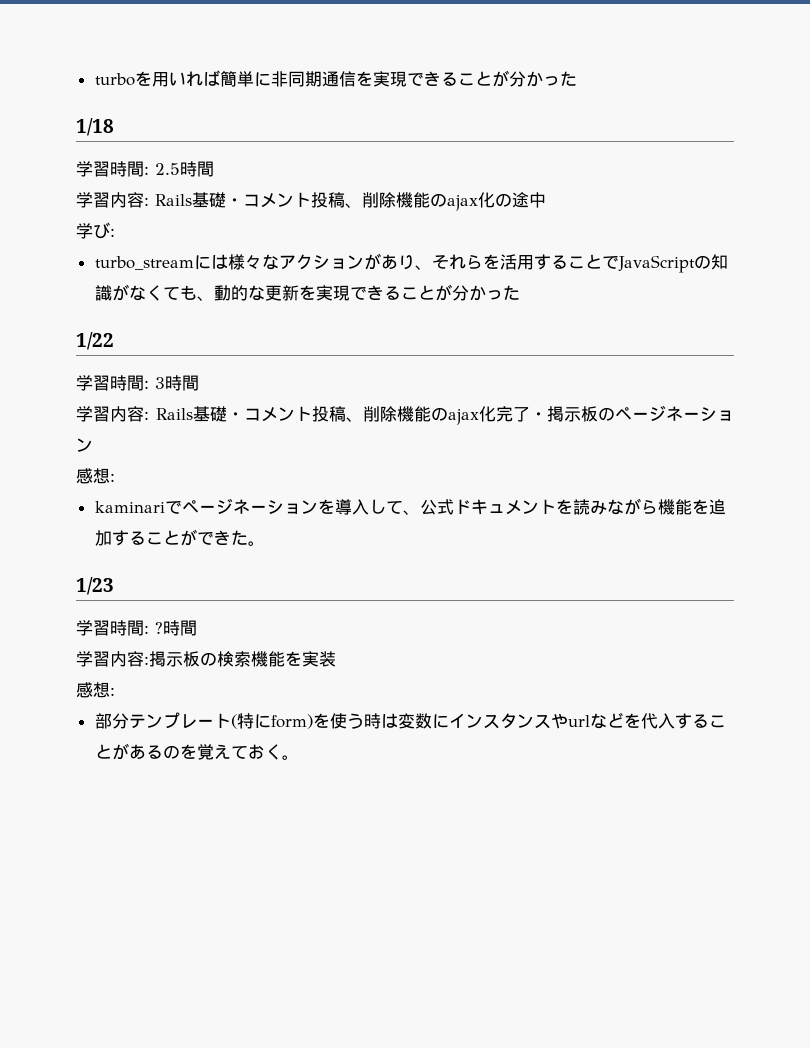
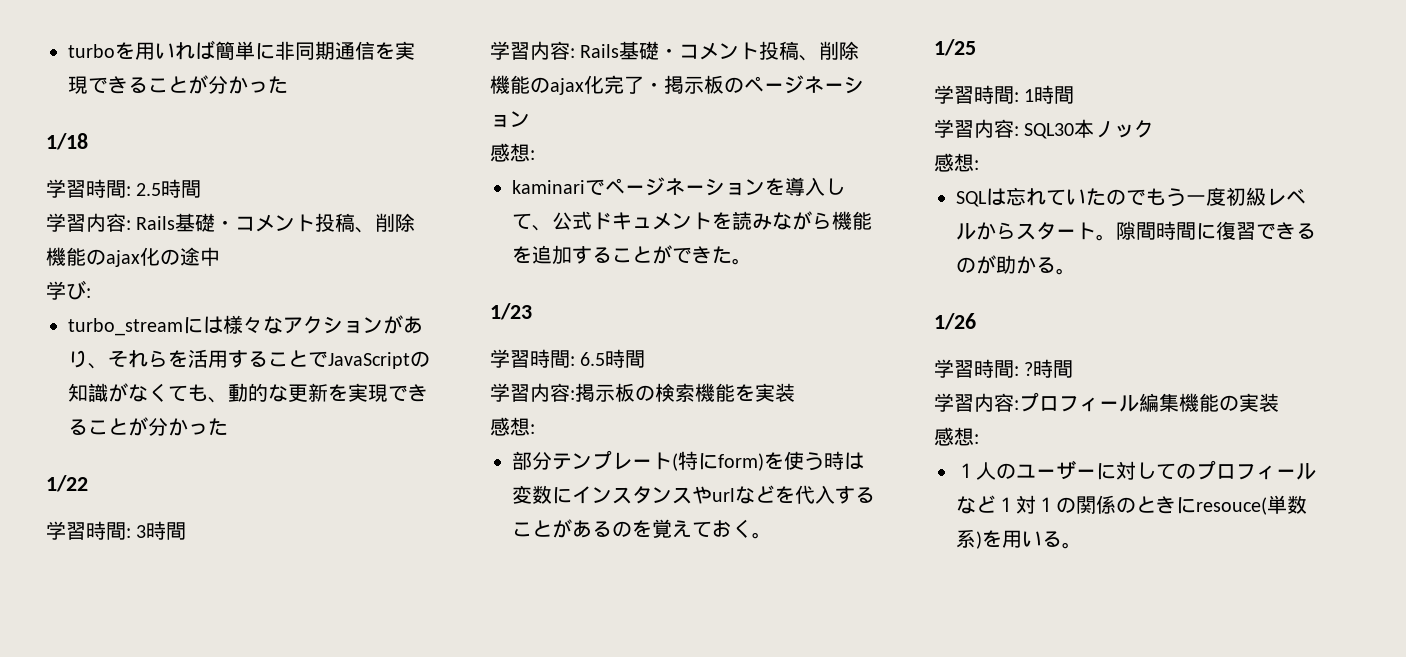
- 学習時間: ?時間
+ 学習時間: 6.5時間
+ 1/25
+ 学習時間: 1時間
+ 学習内容: SQL30本ノック
+ 感想:
+ SQLは忘れていたのでもう一度初級レベルからスタート。隙間時間に復習できるのが助かる。
+ 1/26
+ 学習時間: ?時間
+ 学習内容:プロフィール編集機能の実装
+ 感想:
+ １人のユーザーに対してのプロフィールなど１対１の関係のときにresouce(単数系)を用いる。

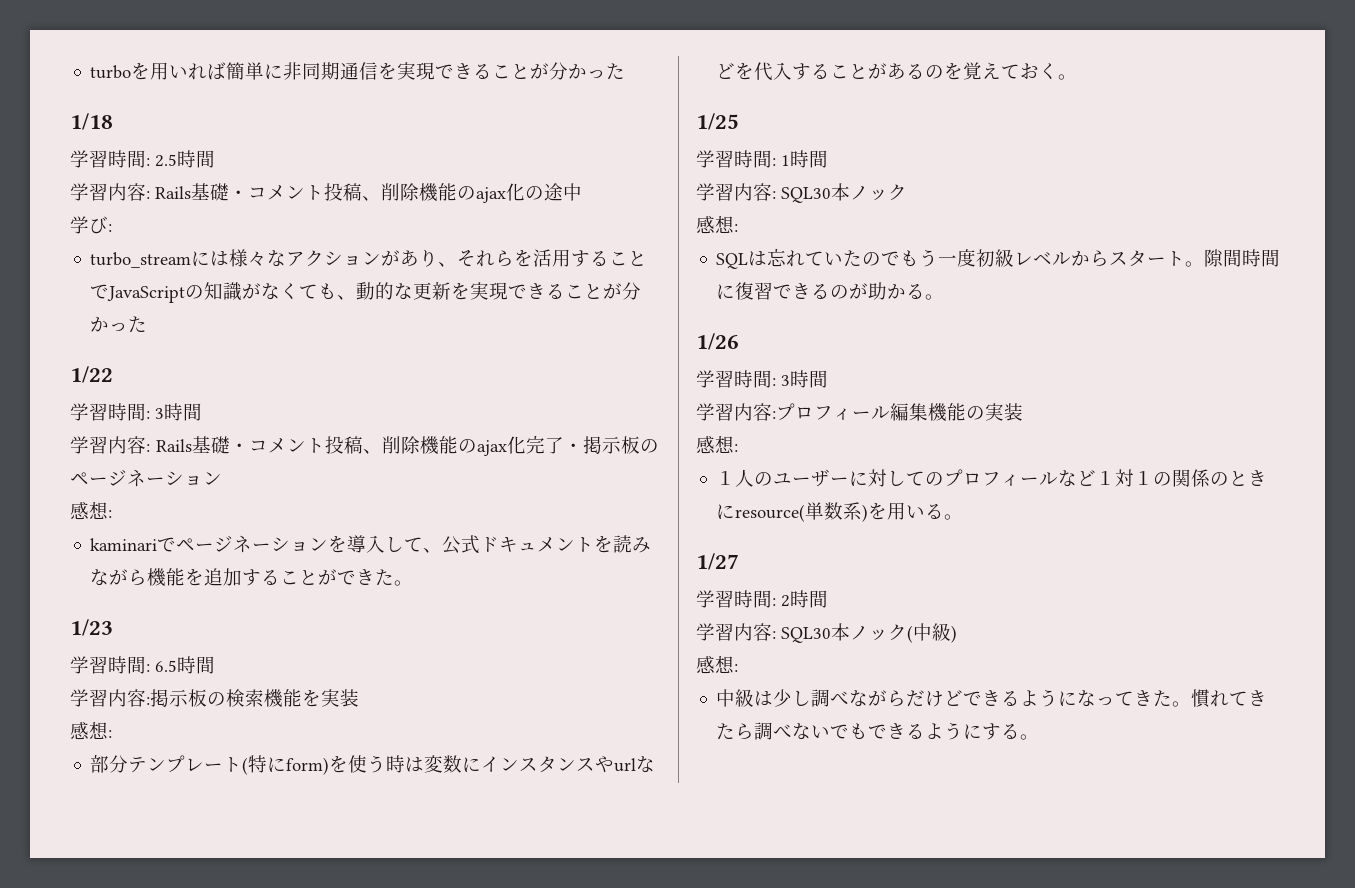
  1/26
- 学習時間: ?時間
+ 学習時間: 3時間
- １人のユーザーに対してのプロフィールなど１対１の関係のときにresouce(単数系)を用いる。
+ １人のユーザーに対してのプロフィールなど１対１の関係のときにresource(単数系)を用いる。
+ 1/27
+ 学習時間: 2時間
+ 学習内容: SQL30本ノック(中級)
+ 感想:
+ 中級は少し調べながらだけどできるようになってきた。慣れてきたら調べないでもできるようにする。

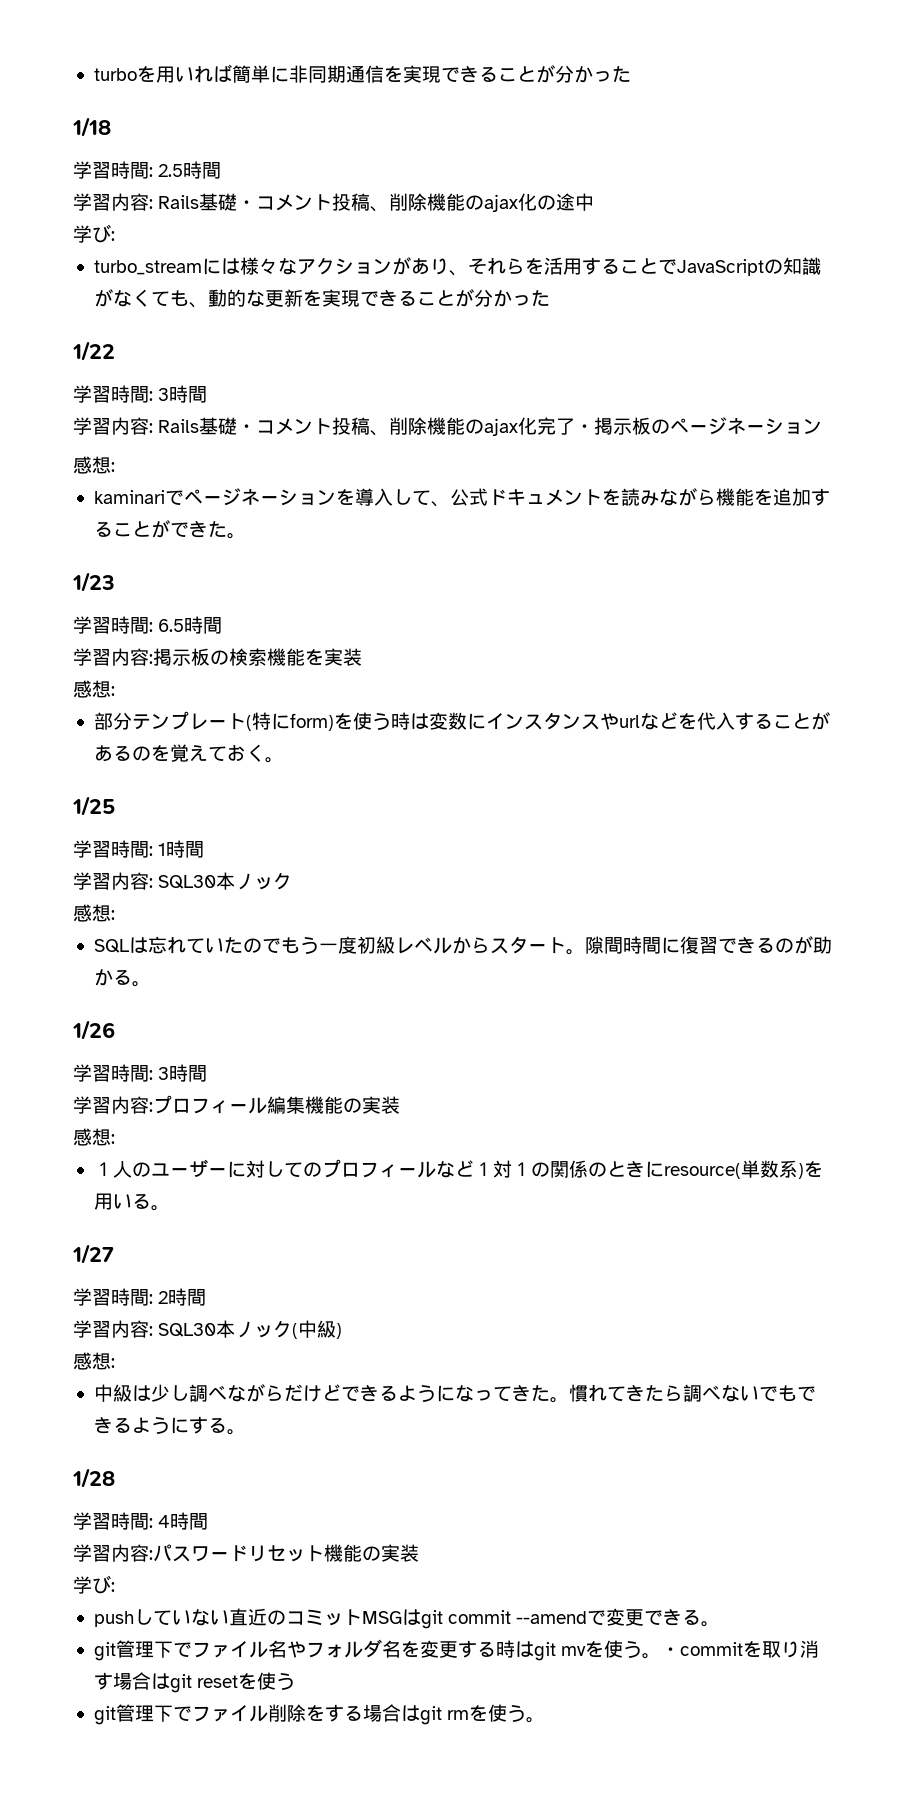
+ 1/28
+ 学習時間: 4時間
+ 学習内容:パスワードリセット機能の実装
+ 学び:
+ pushしていない直近のコミットMSGはgit commit --amendで変更できる。
+ git管理下でファイル名やフォルダ名を変更する時はgit mvを使う。・commitを取り消す場合はgit resetを使う
+ git管理下でファイル削除をする場合はgit rmを使う。

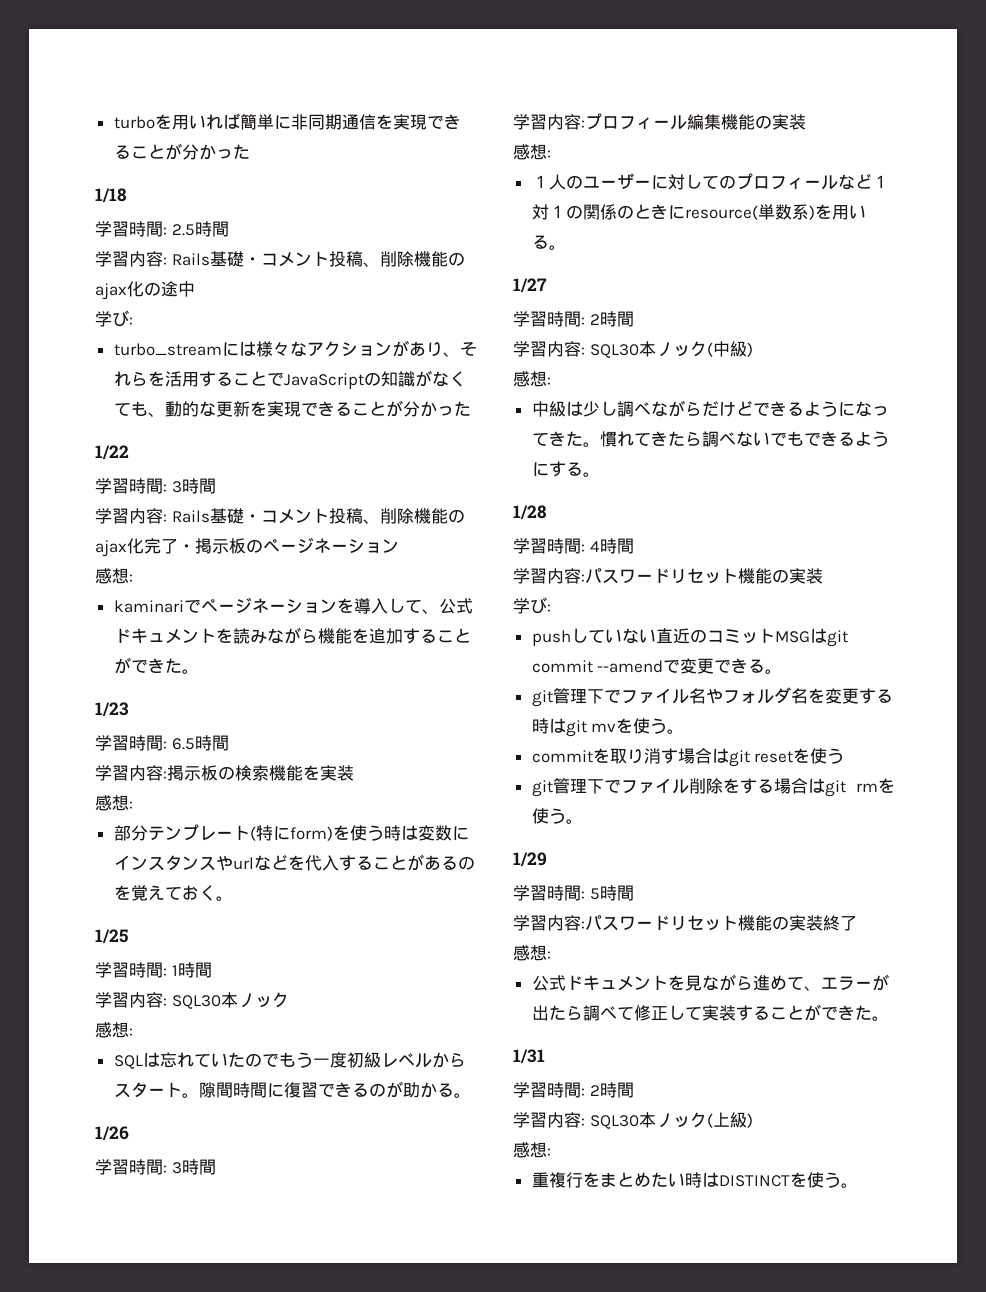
- git管理下でファイル名やフォルダ名を変更する時はgit mvを使う。・commitを取り消す場合はgit resetを使う
+ git管理下でファイル名やフォルダ名を変更する時はgit mvを使う。
+ commitを取り消す場合はgit resetを使う
+ 1/29
+ 学習時間: 5時間
+ 学習内容:パスワードリセット機能の実装終了
+ 感想:
+ 公式ドキュメントを見ながら進めて、エラーが出たら調べて修正して実装することができた。
+ 1/31
+ 学習時間: 2時間
+ 学習内容: SQL30本ノック(上級)
+ 感想:
+ 重複行をまとめたい時はDISTINCTを使う。

